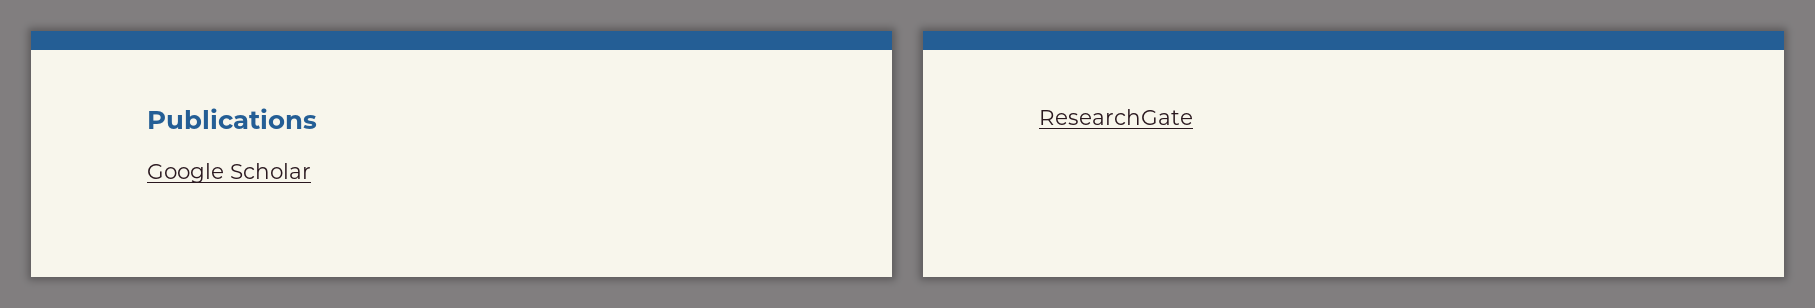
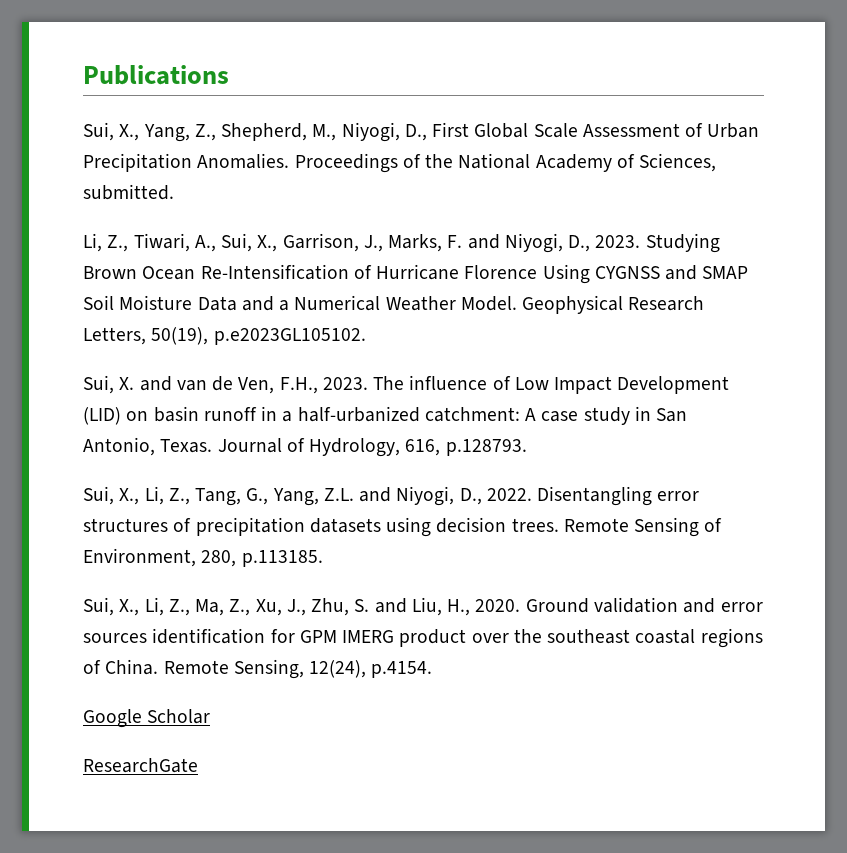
+ Sui, X., Yang, Z., Shepherd, M., Niyogi, D., First Global Scale Assessment of Urban Precipitation Anomalies. Proceedings of the National Academy of Sciences, submitted.
+ Li, Z., Tiwari, A., Sui, X., Garrison, J., Marks, F. and Niyogi, D., 2023. Studying Brown Ocean Re‐Intensification of Hurricane Florence Using CYGNSS and SMAP Soil Moisture Data and a Numerical Weather Model. Geophysical Research Letters, 50(19), p.e2023GL105102.
+ Sui, X. and van de Ven, F.H., 2023. The influence of Low Impact Development (LID) on basin runoff in a half-urbanized catchment: A case study in San Antonio, Texas. Journal of Hydrology, 616, p.128793.
+ Sui, X., Li, Z., Tang, G., Yang, Z.L. and Niyogi, D., 2022. Disentangling error structures of precipitation datasets using decision trees. Remote Sensing of Environment, 280, p.113185.
+ Sui, X., Li, Z., Ma, Z., Xu, J., Zhu, S. and Liu, H., 2020. Ground validation and error sources identification for GPM IMERG product over the southeast coastal regions of China. Remote Sensing, 12(24), p.4154.

